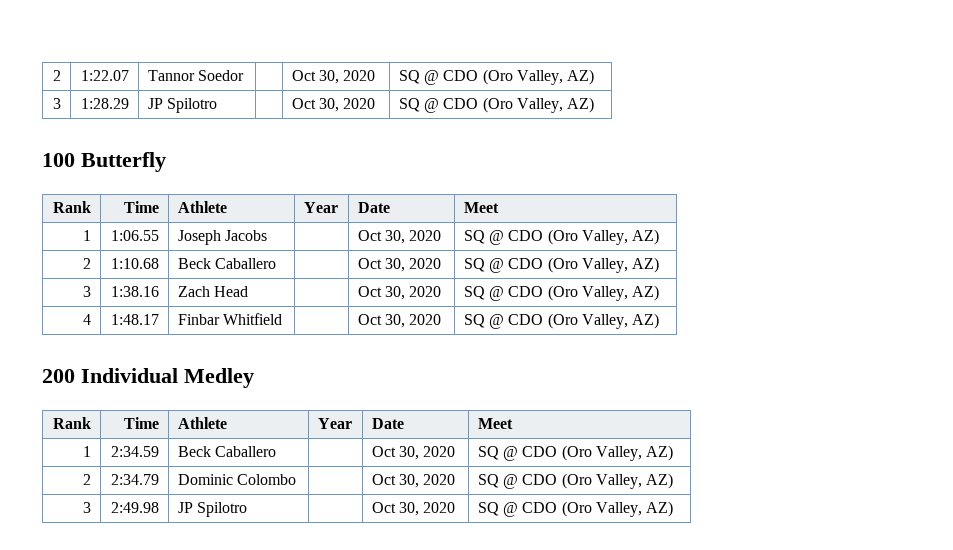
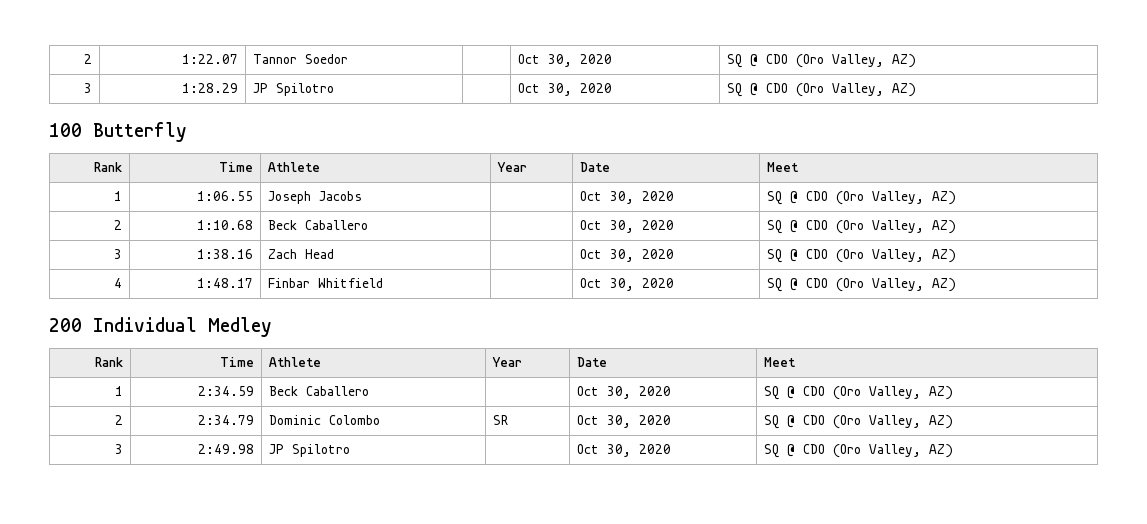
- 2 | 2:34.79 | Dominic Colombo | | Oct 30, 2020 | SQ @ CDO (Oro Valley, AZ)
+ 2 | 2:34.79 | Dominic Colombo | SR | Oct 30, 2020 | SQ @ CDO (Oro Valley, AZ)

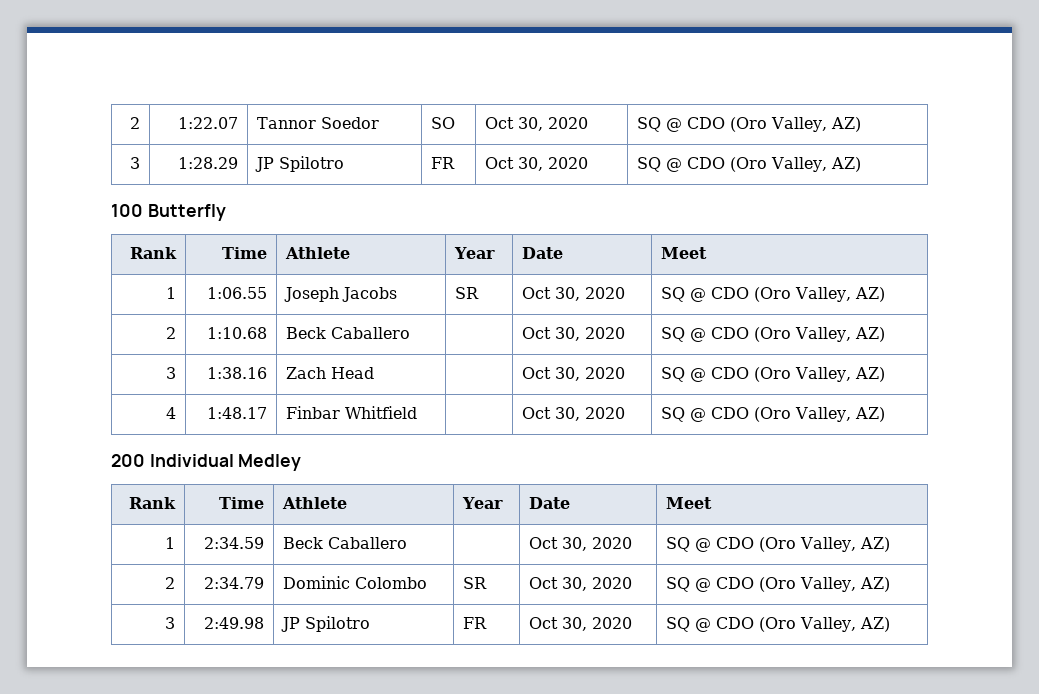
- 2 | 1:22.07 | Tannor Soedor | | Oct 30, 2020 | SQ @ CDO (Oro Valley, AZ)
+ 2 | 1:22.07 | Tannor Soedor | SO | Oct 30, 2020 | SQ @ CDO (Oro Valley, AZ)
- 3 | 1:28.29 | JP Spilotro | | Oct 30, 2020 | SQ @ CDO (Oro Valley, AZ)
+ 3 | 1:28.29 | JP Spilotro | FR | Oct 30, 2020 | SQ @ CDO (Oro Valley, AZ)
- 1 | 1:06.55 | Joseph Jacobs | | Oct 30, 2020 | SQ @ CDO (Oro Valley, AZ)
+ 1 | 1:06.55 | Joseph Jacobs | SR | Oct 30, 2020 | SQ @ CDO (Oro Valley, AZ)
- 3 | 2:49.98 | JP Spilotro | | Oct 30, 2020 | SQ @ CDO (Oro Valley, AZ)
+ 3 | 2:49.98 | JP Spilotro | FR | Oct 30, 2020 | SQ @ CDO (Oro Valley, AZ)

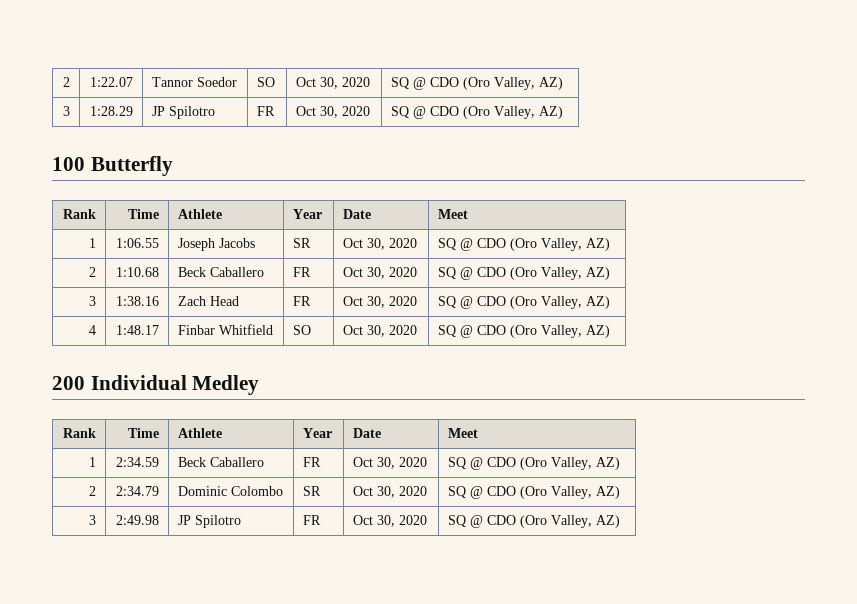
- 2 | 1:10.68 | Beck Caballero | | Oct 30, 2020 | SQ @ CDO (Oro Valley, AZ)
+ 2 | 1:10.68 | Beck Caballero | FR | Oct 30, 2020 | SQ @ CDO (Oro Valley, AZ)
- 3 | 1:38.16 | Zach Head | | Oct 30, 2020 | SQ @ CDO (Oro Valley, AZ)
+ 3 | 1:38.16 | Zach Head | FR | Oct 30, 2020 | SQ @ CDO (Oro Valley, AZ)
- 4 | 1:48.17 | Finbar Whitfield | | Oct 30, 2020 | SQ @ CDO (Oro Valley, AZ)
+ 4 | 1:48.17 | Finbar Whitfield | SO | Oct 30, 2020 | SQ @ CDO (Oro Valley, AZ)
- 1 | 2:34.59 | Beck Caballero | | Oct 30, 2020 | SQ @ CDO (Oro Valley, AZ)
+ 1 | 2:34.59 | Beck Caballero | FR | Oct 30, 2020 | SQ @ CDO (Oro Valley, AZ)

